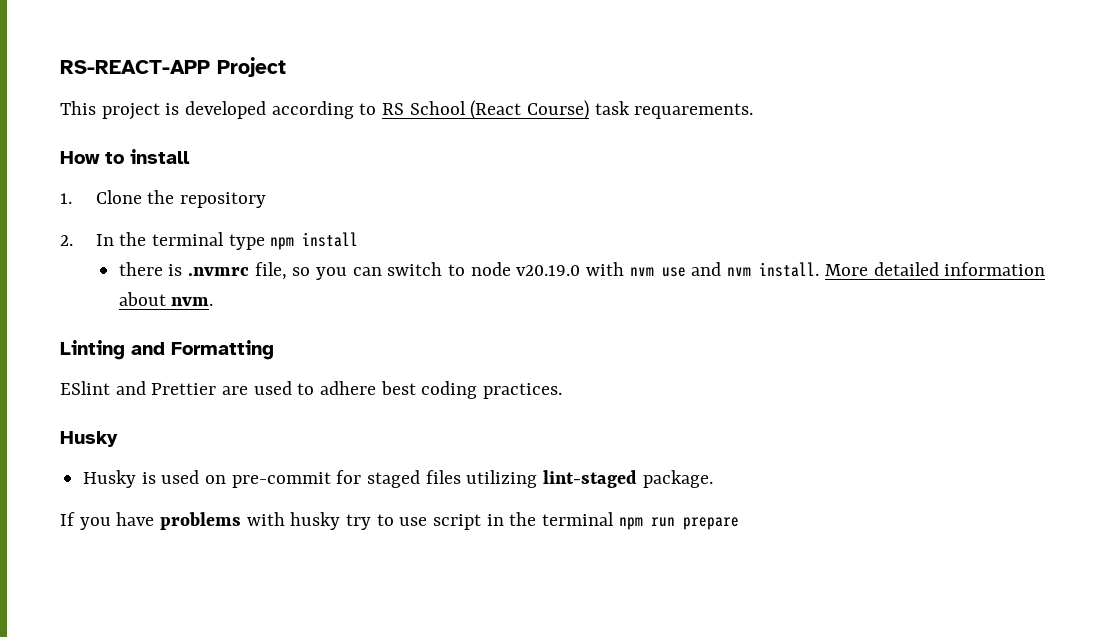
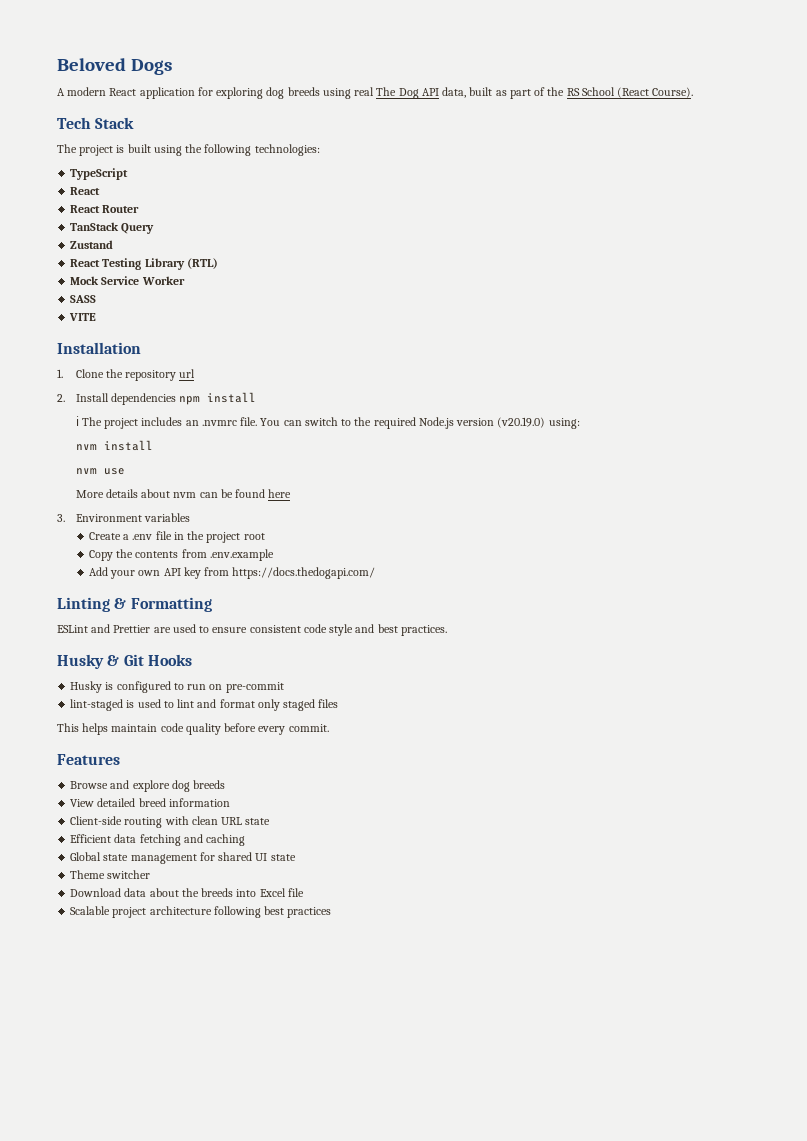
- RS-REACT-APP Project
- This project is developed according to RS School (React Course) task requarements.
- How to install
+ Beloved Dogs
+ A modern React application for exploring dog breeds using real The Dog API data, built as part of the RS School (React Course).
+ Tech Stack
+ The project is built using the following technologies:
+ TypeScript
+ React
+ React Router
+ TanStack Query
+ Zustand
+ React Testing Library (RTL)
+ Mock Service Worker
+ SASS
+ VITE
+ Installation
- 1. Clone the repository
+ 1. Clone the repository url
- 2. In the terminal type npm install
- there is .nvmrc file, so you can switch to node v20.19.0 with nvm use and nvm install. More detailed information about nvm.
+ 2. Install dependencies npm install
+ ℹ The project includes an .nvmrc file. You can switch to the required Node.js version (v20.19.0) using:
+ nvm install
+ nvm use
+ More details about nvm can be found here
+ 3. Environment variables
+ Create a .env file in the project root
+ Copy the contents from .env.example
+ Add your own API key from https://docs.thedogapi.com/
- Linting and Formatting
+ Linting & Formatting
- ESlint and Prettier are used to adhere best coding practices.
- Husky
+ ESLint and Prettier are used to ensure consistent code style and best practices.
+ Husky & Git Hooks
- Husky is used on pre-commit for staged files utilizing lint-staged package.
- If you have problems with husky try to use script in the terminal npm run prepare
+ Husky is configured to run on pre-commit
+ lint-staged is used to lint and format only staged files
+ This helps maintain code quality before every commit.
+ Features
+ Browse and explore dog breeds
+ View detailed breed information
+ Client-side routing with clean URL state
+ Efficient data fetching and caching
+ Global state management for shared UI state
+ Theme switcher
+ Download data about the breeds into Excel file
+ Scalable project architecture following best practices

